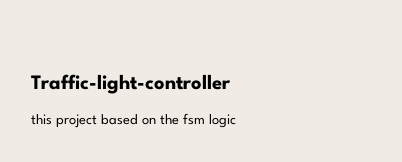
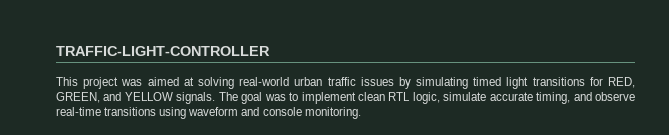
- Traffic-light-controller
- this project based on the fsm logic
+ TRAFFIC-LIGHT-CONTROLLER
+ This project was aimed at solving real-world urban traffic issues by simulating timed light transitions for RED, GREEN, and YELLOW signals. The goal was to implement clean RTL logic, simulate accurate timing, and observe real-time transitions using waveform and console monitoring.

